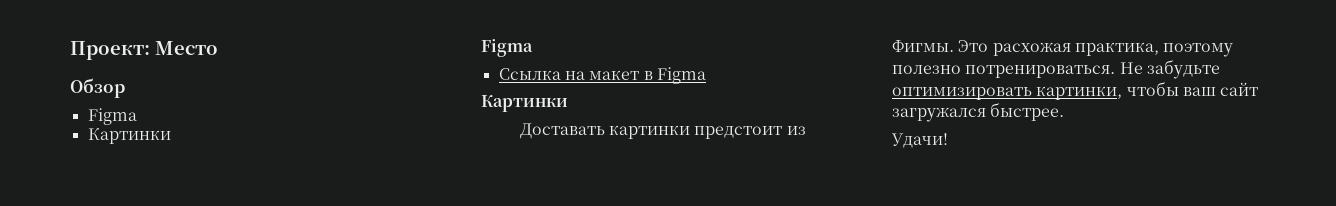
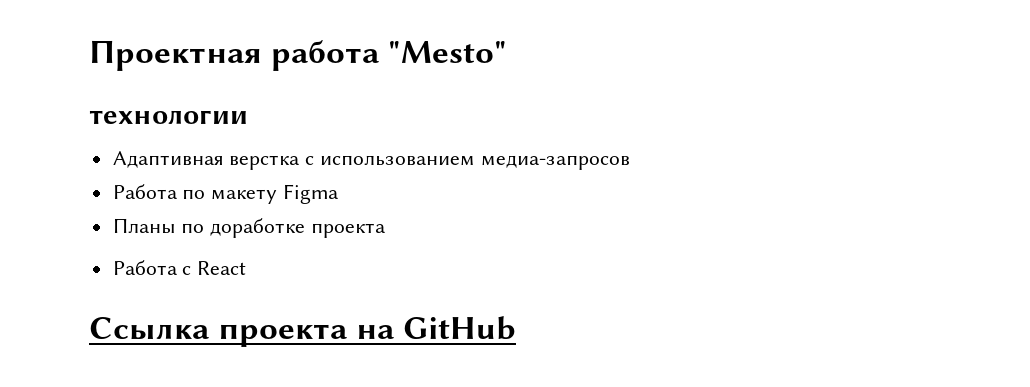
- Проект: Место
- Обзор
- Figma
- Картинки
- Figma
- Ссылка на макет в Figma
- Картинки
- Доставать картинки предстоит из Фигмы. Это расхожая практика, поэтому полезно потренироваться. Не забудьте оптимизировать картинки, чтобы ваш сайт загружался быстрее.
- Удачи!
+ Проектная работа "Mesto"
+ технологии
+ Адаптивная верстка с использованием медиа-запросов
+ Работа по макету Figma
+ Планы по доработке проекта
+ Работа с React
+ Ссылка проекта на GitHub

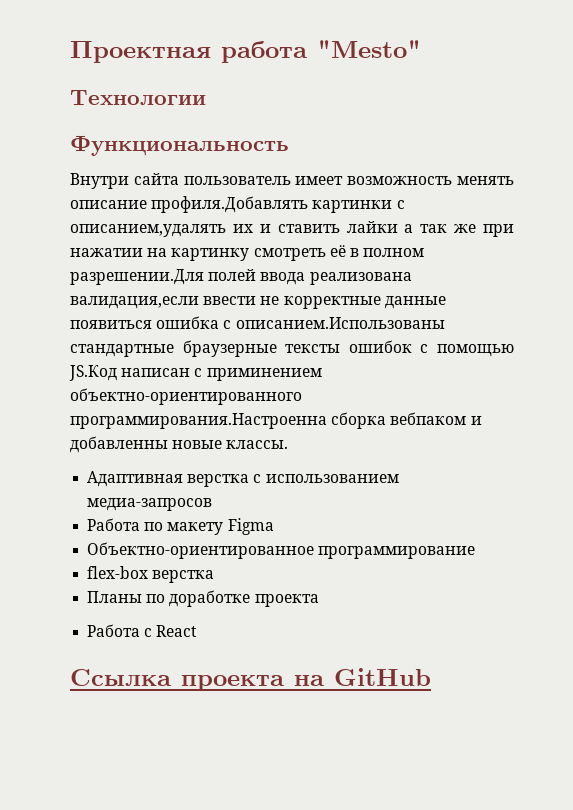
- технологии
+ Технологии
+ Функциональность
+ Внутри сайта пользователь имеет возможность менять описание профиля.Добавлять картинки с описанием,удалять их и ставить лайки а так же при нажатии на картинку смотреть её в полном разрешении.Для полей ввода реализована валидация,если ввести не корректные данные появиться ошибка с описанием.Использованы стандартные браузерные тексты ошибок с помощью JS.Код написан с приминением объектно-ориентированного программирования.Настроенна сборка вебпаком и добавленны новые классы.
+ Объектно-ориентированное программирование
+ flex-box верстка

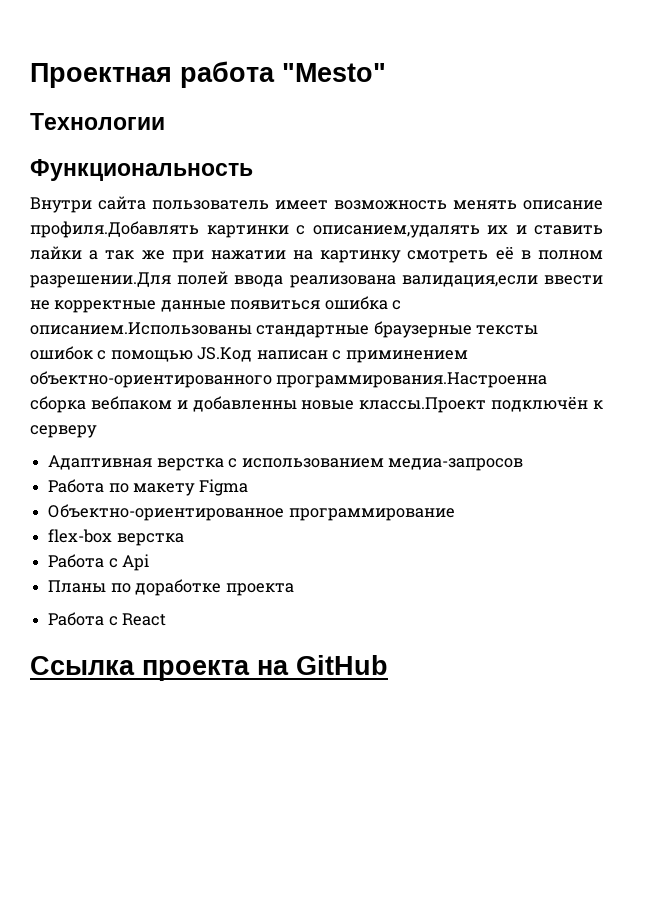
- Внутри сайта пользователь имеет возможность менять описание профиля.Добавлять картинки с описанием,удалять их и ставить лайки а так же при нажатии на картинку смотреть её в полном разрешении.Для полей ввода реализована валидация,если ввести не корректные данные появиться ошибка с описанием.Использованы стандартные браузерные тексты ошибок с помощью JS.Код написан с приминением объектно-ориентированного программирования.Настроенна сборка вебпаком и добавленны новые классы.
+ Внутри сайта пользователь имеет возможность менять описание профиля.Добавлять картинки с описанием,удалять их и ставить лайки а так же при нажатии на картинку смотреть её в полном разрешении.Для полей ввода реализована валидация,если ввести не корректные данные появиться ошибка с описанием.Использованы стандартные браузерные тексты ошибок с помощью JS.Код написан с приминением объектно-ориентированного программирования.Настроенна сборка вебпаком и добавленны новые классы.Проект подключён к серверу
+ Работа с Api

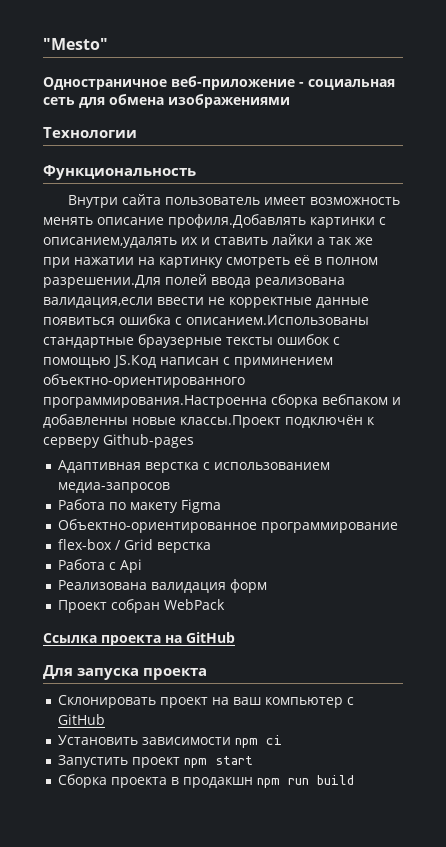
- Проектная работа "Mesto"
+ "Mesto"
+ Одностраничное веб-приложение - социальная сеть для обмена изображениями
- Внутри сайта пользователь имеет возможность менять описание профиля.Добавлять картинки с описанием,удалять их и ставить лайки а так же при нажатии на картинку смотреть её в полном разрешении.Для полей ввода реализована валидация,если ввести не корректные данные появиться ошибка с описанием.Использованы стандартные браузерные тексты ошибок с помощью JS.Код написан с приминением объектно-ориентированного программирования.Настроенна сборка вебпаком и добавленны новые классы.Проект подключён к серверу
+ Внутри сайта пользователь имеет возможность менять описание профиля.Добавлять картинки с описанием,удалять их и ставить лайки а так же при нажатии на картинку смотреть её в полном разрешении.Для полей ввода реализована валидация,если ввести не корректные данные появиться ошибка с описанием.Использованы стандартные браузерные тексты ошибок с помощью JS.Код написан с приминением объектно-ориентированного программирования.Настроенна сборка вебпаком и добавленны новые классы.Проект подключён к серверу Github-pages
- flex-box верстка
+ flex-box / Grid верстка
- Планы по доработке проекта
- Работа с React
+ Реализована валидация форм
+ Проект собран WebPack
  Ссылка проекта на GitHub
+ Для запуска проекта
+ Склонировать проект на ваш компьютер с GitHub
+ Установить зависимости npm ci
+ Запустить проект npm start
+ Сборка проекта в продакшн npm run build

